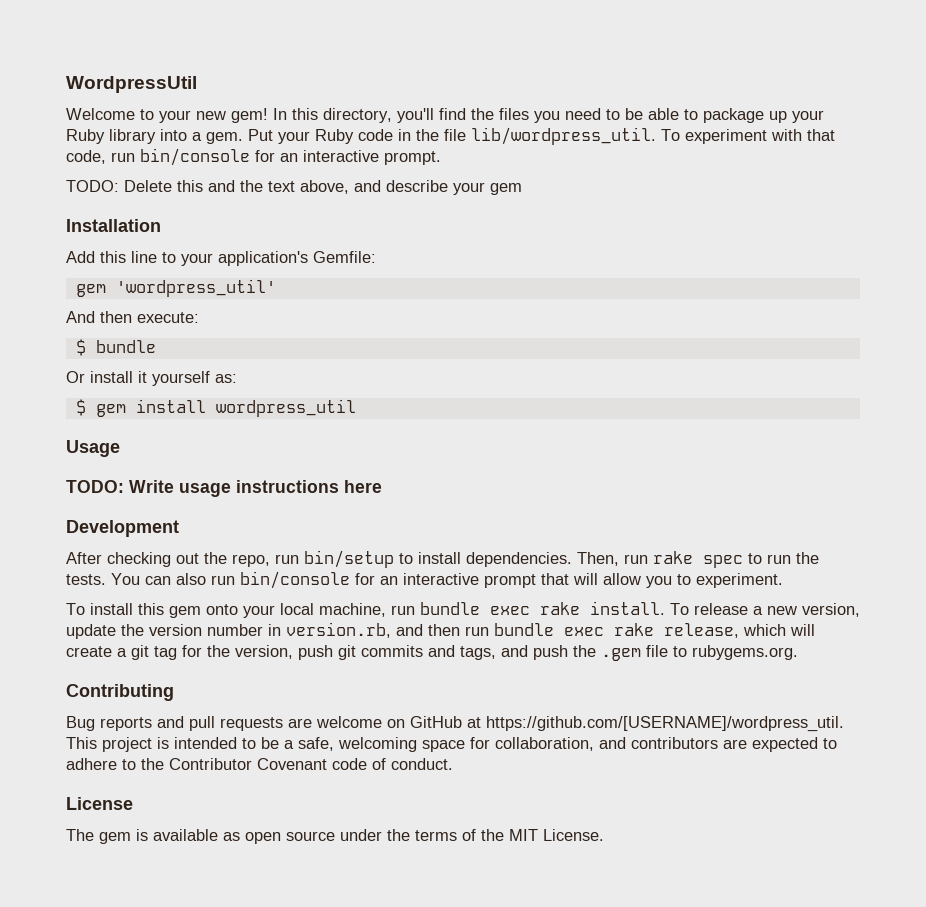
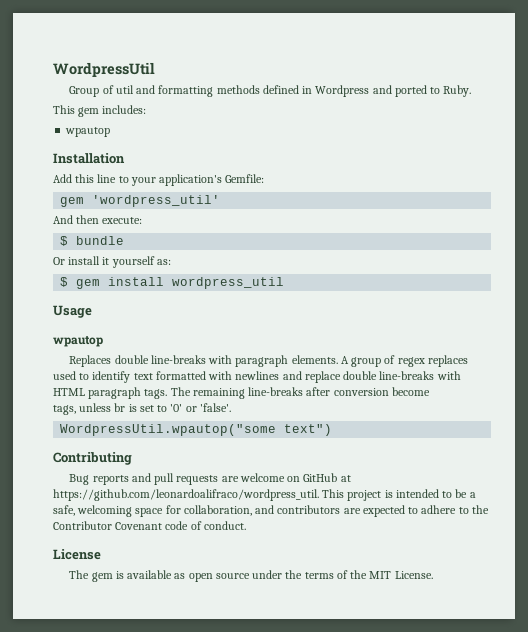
- Welcome to your new gem! In this directory, you'll find the files you need to be able to package up your Ruby library into a gem. Put your Ruby code in the file lib/wordpress_util. To experiment with that code, run bin/console for an interactive prompt.
- TODO: Delete this and the text above, and describe your gem
+ Group of util and formatting methods defined in Wordpress and ported to Ruby.
+ This gem includes:
+ wpautop
  Usage
- TODO: Write usage instructions here
- Development
- After checking out the repo, run bin/setup to install dependencies. Then, run rake spec to run the tests. You can also run bin/console for an interactive prompt that will allow you to experiment.
- To install this gem onto your local machine, run bundle exec rake install. To release a new version, update the version number in version.rb, and then run bundle exec rake release, which will create a git tag for the version, push git commits and tags, and push the .gem file to rubygems.org.
+ wpautop
+ Replaces double line-breaks with paragraph elements. A group of regex replaces used to identify text formatted with newlines and replace double line-breaks with HTML paragraph tags. The remaining line-breaks after conversion become
+ tags, unless br is set to '0' or 'false'.
+ WordpressUtil.wpautop("some text")
- Bug reports and pull requests are welcome on GitHub at https://github.com/[USERNAME]/wordpress_util. This project is intended to be a safe, welcoming space for collaboration, and contributors are expected to adhere to the Contributor Covenant code of conduct.
+ Bug reports and pull requests are welcome on GitHub at https://github.com/leonardoalifraco/wordpress_util. This project is intended to be a safe, welcoming space for collaboration, and contributors are expected to adhere to the Contributor Covenant code of conduct.

